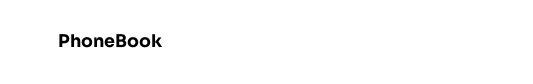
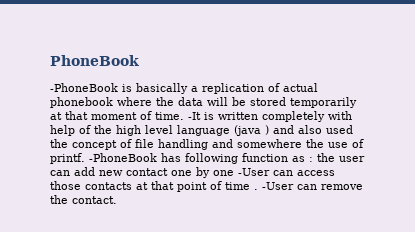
+ -PhoneBook is basically a replication of actual phonebook where the data will be stored temporarily at that moment of time. -It is written completely with help of the high level language (java ) and also used the concept of file handling and somewhere the use of printf. -PhoneBook has following function as : the user can add new contact one by one -User can access those contacts at that point of time . -User can remove the contact.

